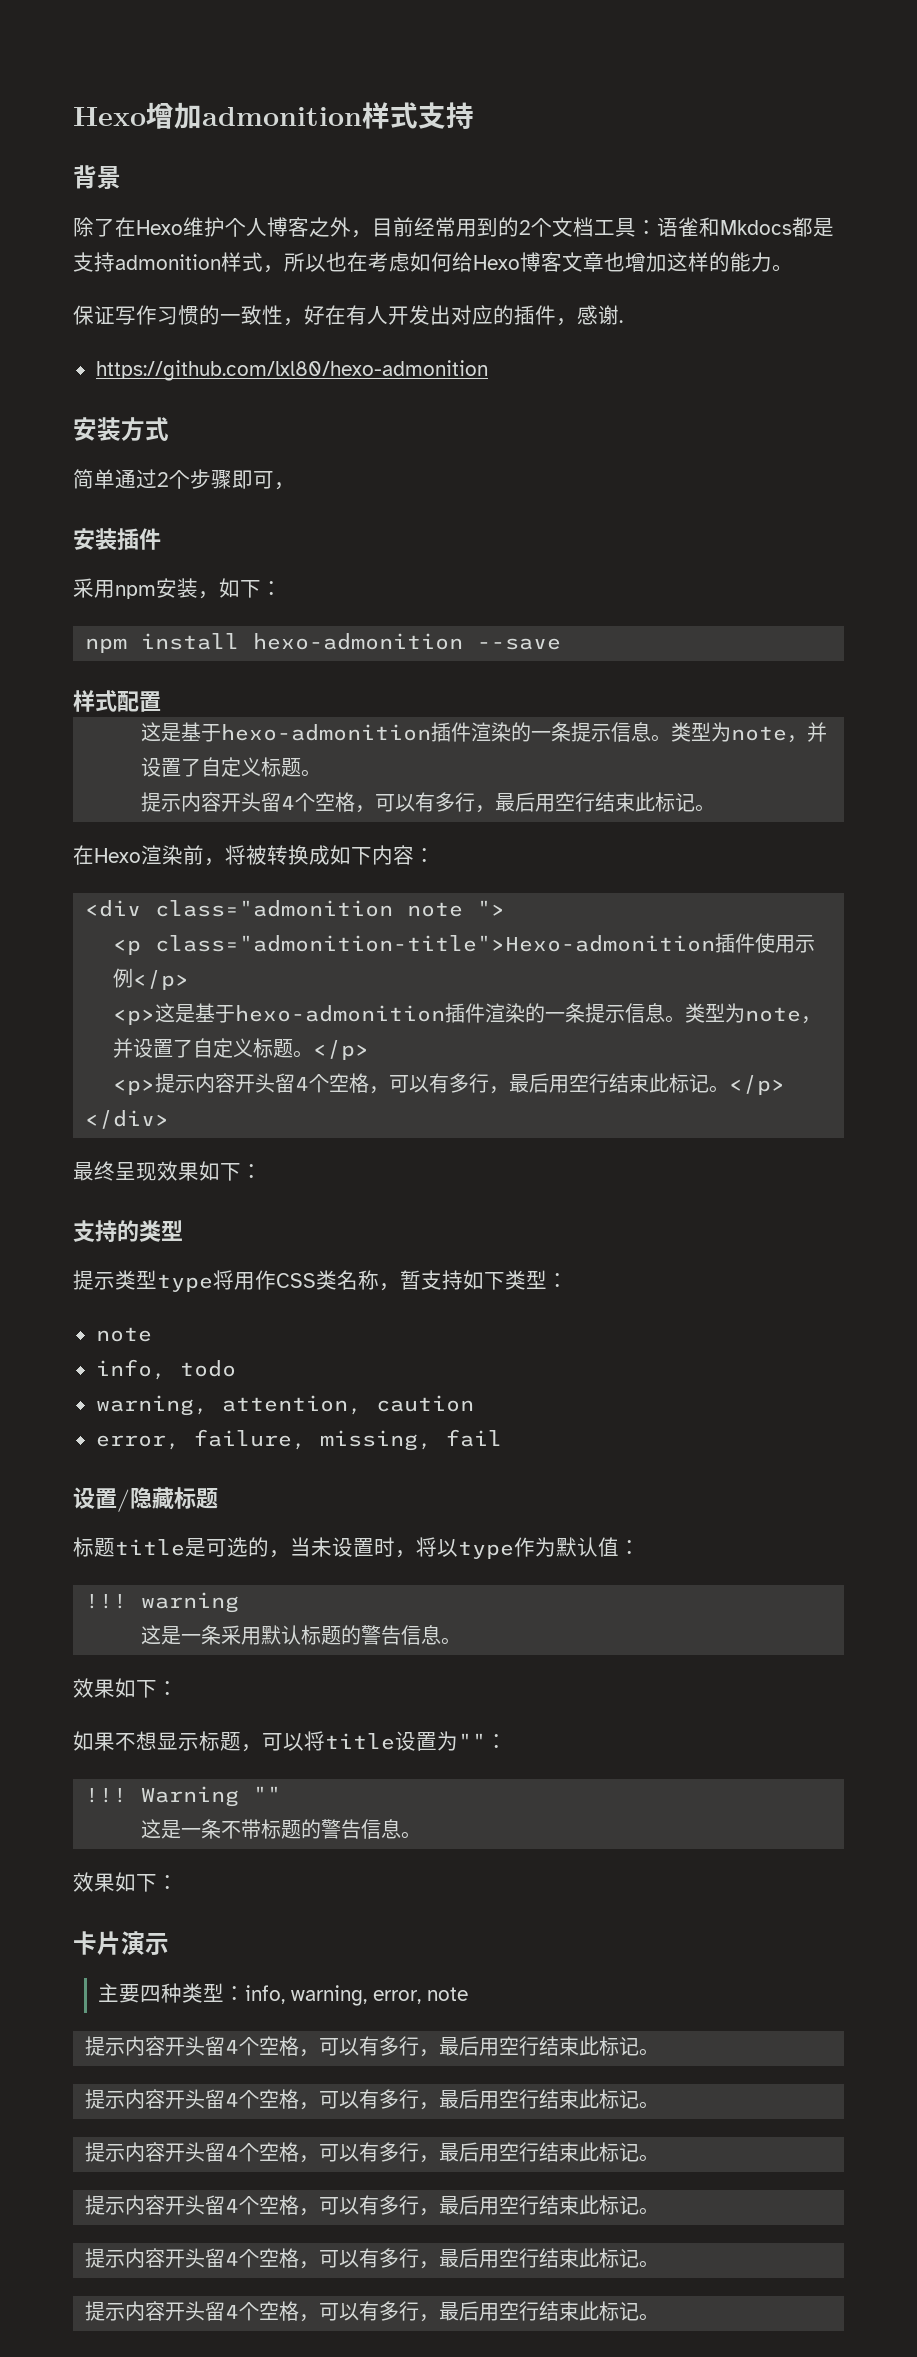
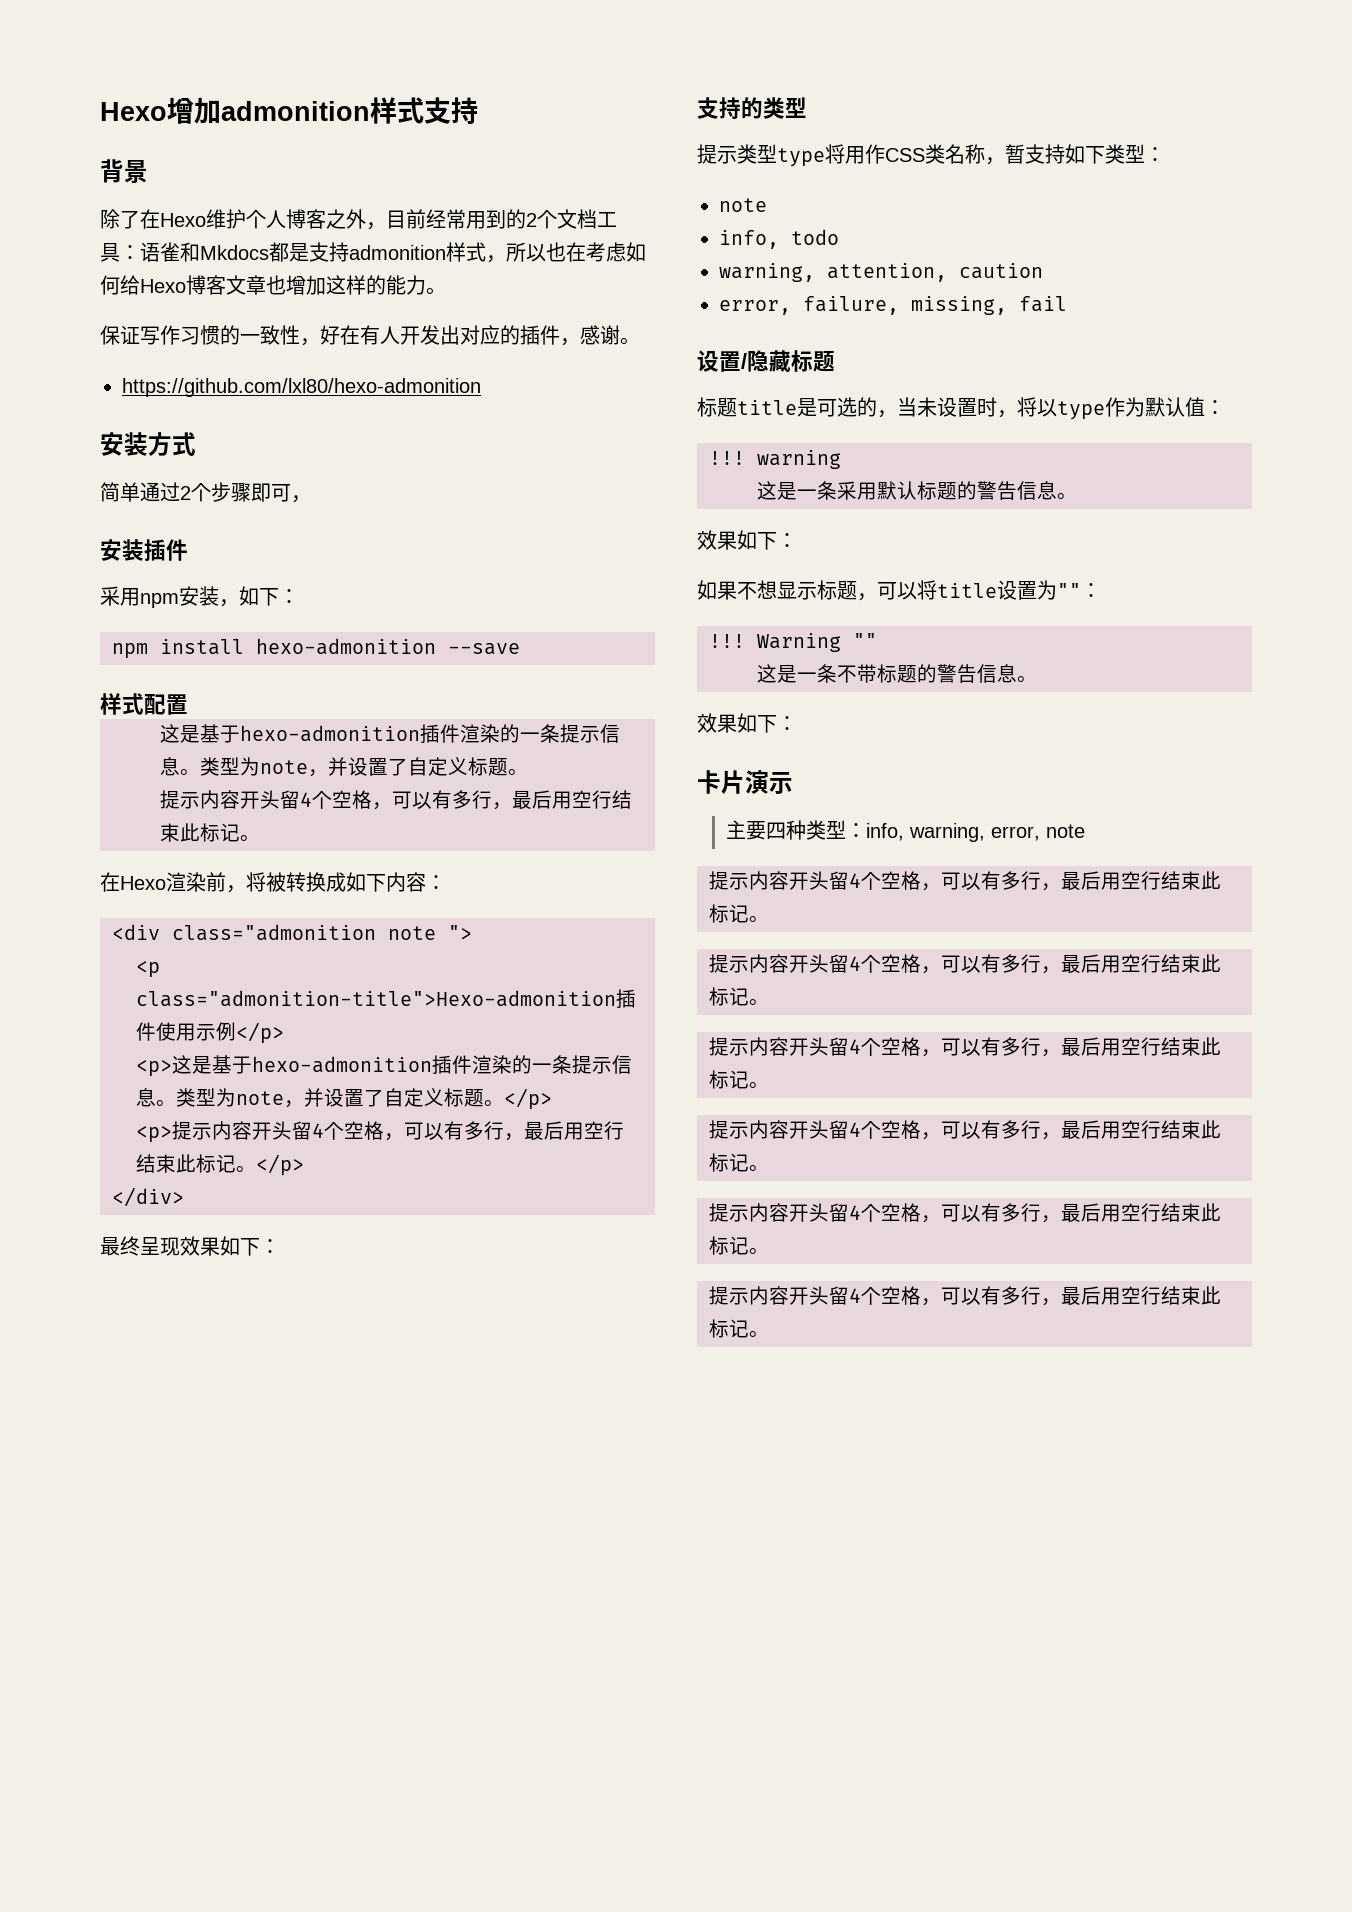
- 保证写作习惯的一致性，好在有人开发出对应的插件，感谢.
+ 保证写作习惯的一致性，好在有人开发出对应的插件，感谢。

